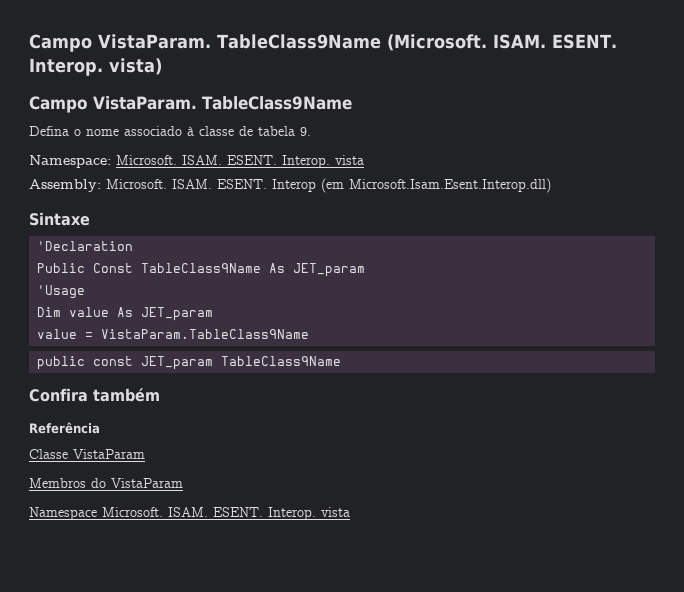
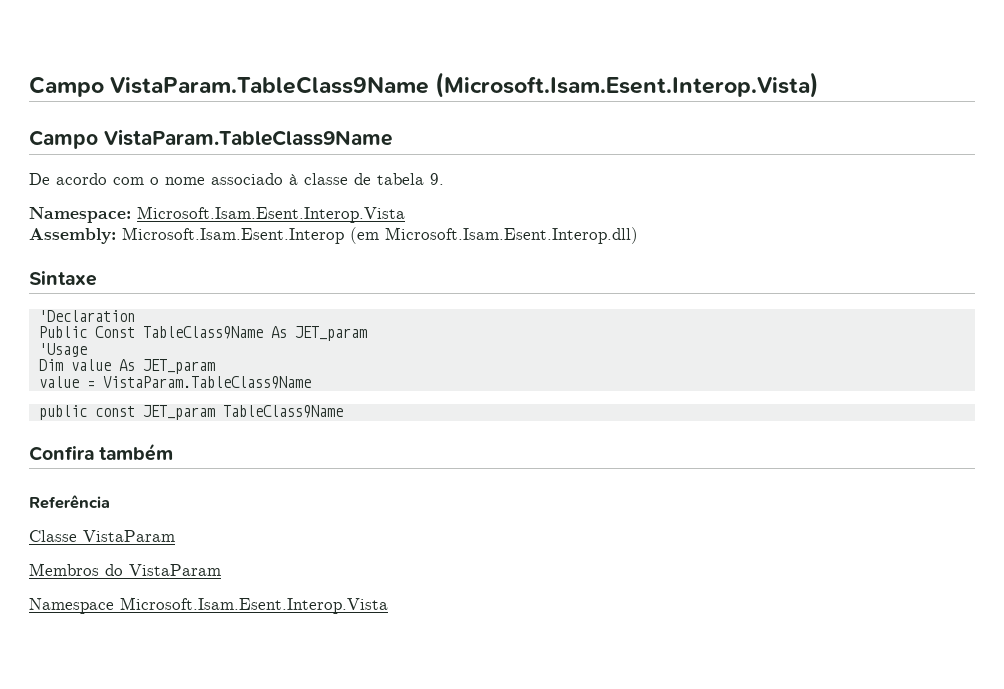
- Campo VistaParam. TableClass9Name (Microsoft. ISAM. ESENT. Interop. vista)
- Campo VistaParam. TableClass9Name
- Defina o nome associado à classe de tabela 9.
+ Campo VistaParam.TableClass9Name (Microsoft.Isam.Esent.Interop.Vista)
+ Campo VistaParam.TableClass9Name
+ De acordo com o nome associado à classe de tabela 9.
- Namespace: Microsoft. ISAM. ESENT. Interop. vista
- Assembly: Microsoft. ISAM. ESENT. Interop (em Microsoft.Isam.Esent.Interop.dll)
+ Namespace: Microsoft.Isam.Esent.Interop.Vista
+ Assembly: Microsoft.Isam.Esent.Interop (em Microsoft.Isam.Esent.Interop.dll)
- Namespace Microsoft. ISAM. ESENT. Interop. vista
+ Namespace Microsoft.Isam.Esent.Interop.Vista

